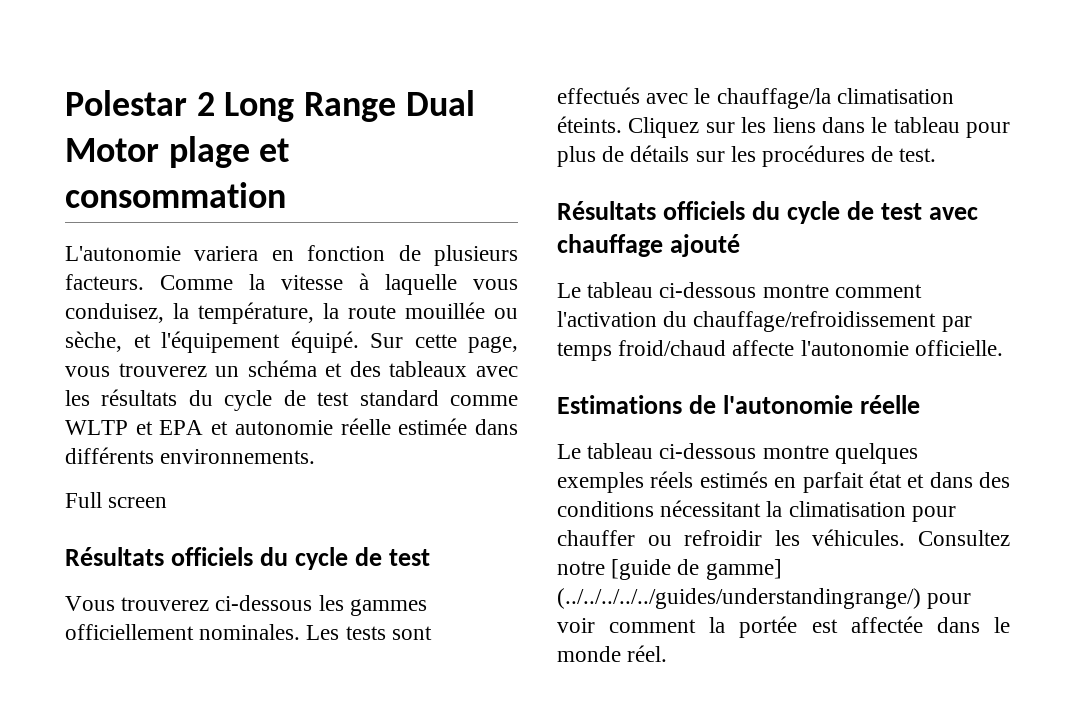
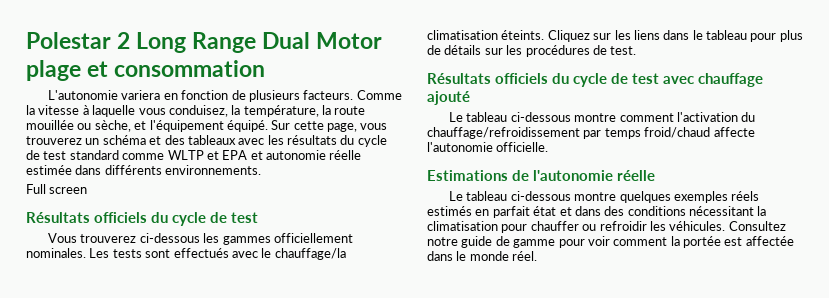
- Consultez notre [guide de gamme] (../../../../../guides/understandingrange/) pour voir comment la portée est affectée dans le monde réel.
+ Consultez notre guide de gamme pour voir comment la portée est affectée dans le monde réel.

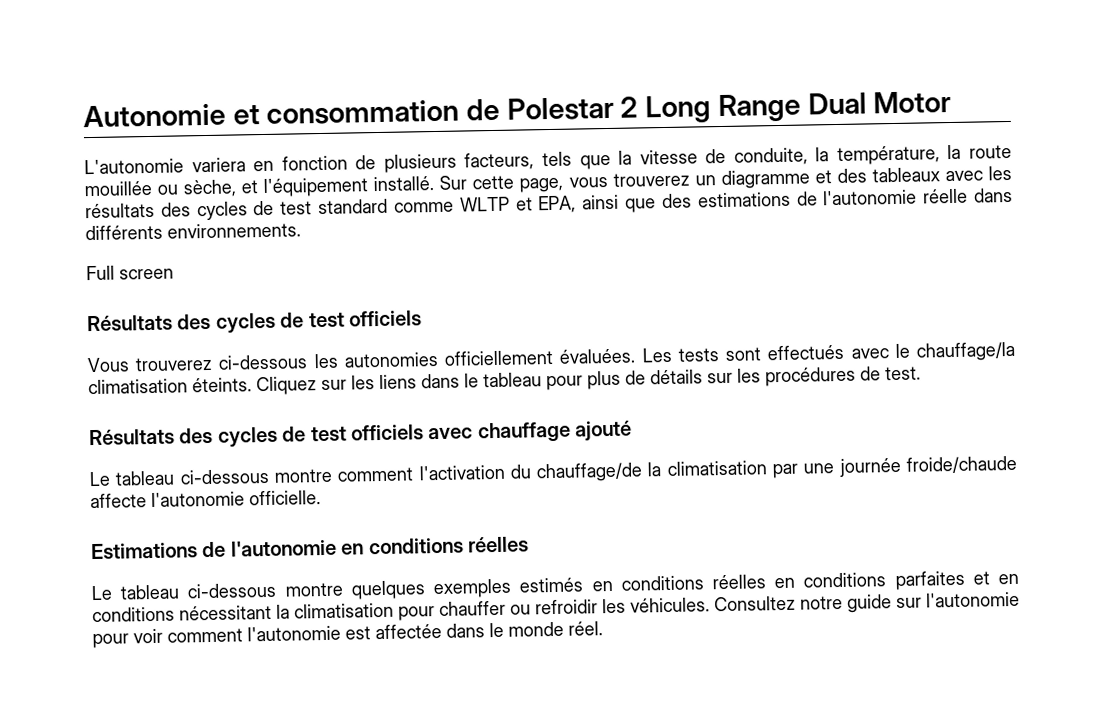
- Polestar 2 Long Range Dual Motor plage et consommation
+ Autonomie et consommation de Polestar 2 Long Range Dual Motor
- L'autonomie variera en fonction de plusieurs facteurs. Comme la vitesse à laquelle vous conduisez, la température, la route mouillée ou sèche, et l'équipement équipé.
+ L'autonomie variera en fonction de plusieurs facteurs, tels que la vitesse de conduite, la température, la route mouillée ou sèche, et l'équipement installé.
- Sur cette page, vous trouverez un schéma et des tableaux avec les résultats du cycle de test standard comme WLTP et EPA et autonomie réelle estimée dans différents environnements.
+ Sur cette page, vous trouverez un diagramme et des tableaux avec les résultats des cycles de test standard comme WLTP et EPA, ainsi que des estimations de l'autonomie réelle dans différents environnements.
  Full screen
- Résultats officiels du cycle de test
+ Résultats des cycles de test officiels
- Vous trouverez ci-dessous les gammes officiellement nominales.
+ Vous trouverez ci-dessous les autonomies officiellement évaluées.
- Résultats officiels du cycle de test avec chauffage ajouté
+ Résultats des cycles de test officiels avec chauffage ajouté
- Le tableau ci-dessous montre comment l'activation du chauffage/refroidissement par temps froid/chaud affecte l'autonomie officielle.
+ Le tableau ci-dessous montre comment l'activation du chauffage/de la climatisation par une journée froide/chaude affecte l'autonomie officielle.
- Estimations de l'autonomie réelle
+ Estimations de l'autonomie en conditions réelles
- Le tableau ci-dessous montre quelques exemples réels estimés en parfait état et dans des conditions nécessitant la climatisation pour chauffer ou refroidir les véhicules.
+ Le tableau ci-dessous montre quelques exemples estimés en conditions réelles en conditions parfaites et en conditions nécessitant la climatisation pour chauffer ou refroidir les véhicules.
- Consultez notre guide de gamme pour voir comment la portée est affectée dans le monde réel.
+ Consultez notre guide sur l'autonomie pour voir comment l'autonomie est affectée dans le monde réel.

